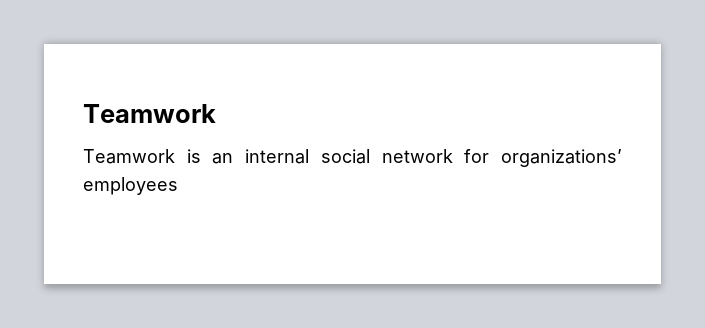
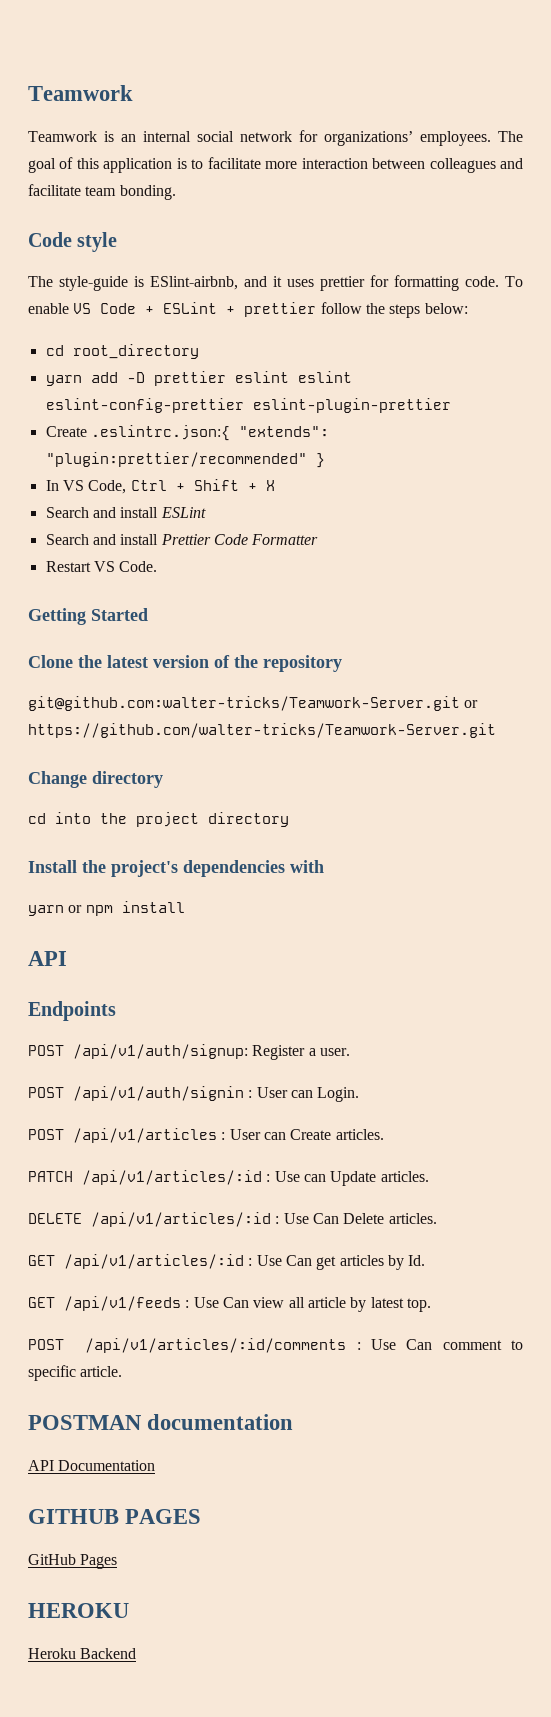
- Teamwork is an internal social network for organizations’ employees
+ Teamwork is an internal social network for organizations’ employees. The goal of this application is to facilitate more interaction between colleagues and facilitate team bonding.
+ Code style
+ The style-guide is ESlint-airbnb, and it uses prettier for formatting code. To enable VS Code + ESLint + prettier follow the steps below:
+ cd root_directory
+ yarn add -D prettier eslint eslint eslint-config-prettier eslint-plugin-prettier
+ Create .eslintrc.json:{ "extends": "plugin:prettier/recommended" }
+ In VS Code, Ctrl + Shift + X
+ Search and install ESLint
+ Search and install Prettier Code Formatter
+ Restart VS Code.
+ Getting Started
+ Clone the latest version of the repository
+ git@github.com:walter-tricks/Teamwork-Server.git or https://github.com/walter-tricks/Teamwork-Server.git
+ Change directory
+ cd into the project directory
+ Install the project's dependencies with
+ yarn or npm install
+ API
+ Endpoints
+ POST /api/v1/auth/signup: Register a user.
+ POST /api/v1/auth/signin : User can Login.
+ POST /api/v1/articles : User can Create articles.
+ PATCH /api/v1/articles/:id : Use can Update articles.
+ DELETE /api/v1/articles/:id : Use Can Delete articles.
+ GET /api/v1/articles/:id : Use Can get articles by Id.
+ GET /api/v1/feeds : Use Can view all article by latest top.
+ POST /api/v1/articles/:id/comments : Use Can comment to specific article.
+ POSTMAN documentation
+ API Documentation
+ GITHUB PAGES
+ GitHub Pages
+ HEROKU
+ Heroku Backend

